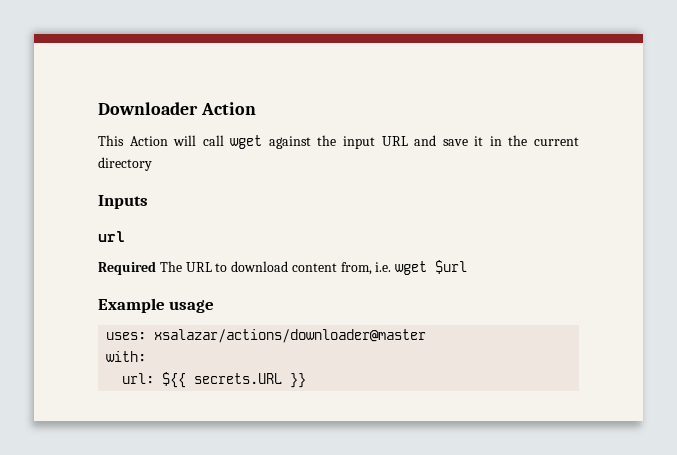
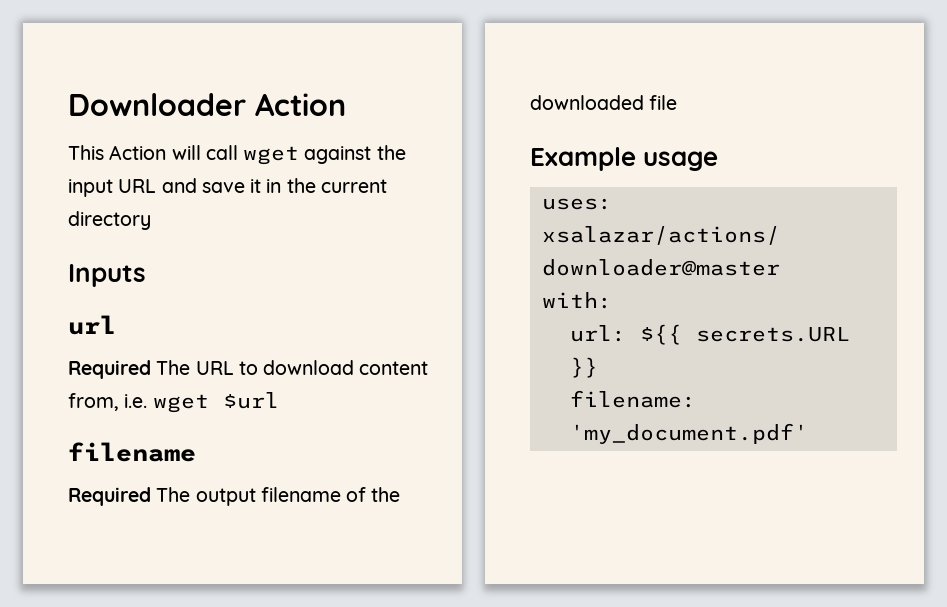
  Required The URL to download content from, i.e. wget $url
+ filename
+ Required The output filename of the downloaded file
+ filename: 'my_document.pdf'

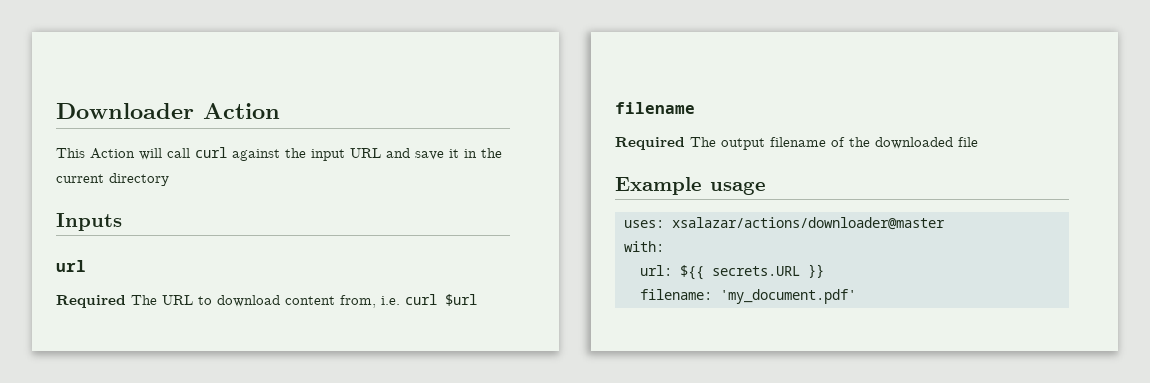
- This Action will call wget against the input URL and save it in the current directory
+ This Action will call curl against the input URL and save it in the current directory
- Required The URL to download content from, i.e. wget $url
+ Required The URL to download content from, i.e. curl $url

